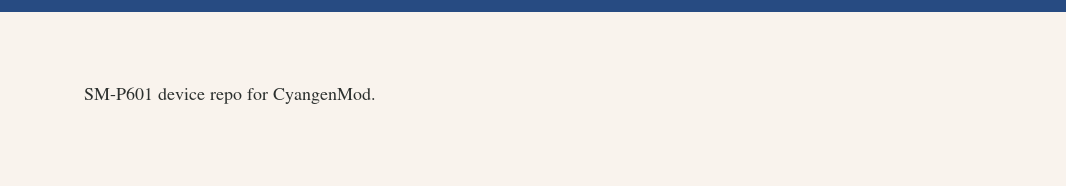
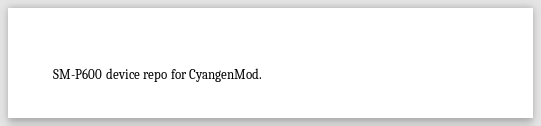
- SM-P601 device repo for CyangenMod.
+ SM-P600 device repo for CyangenMod.

